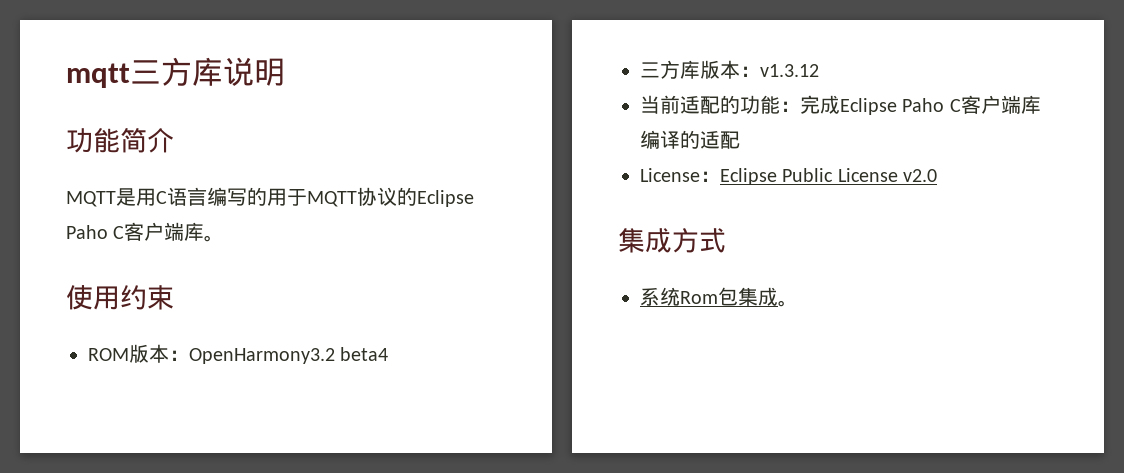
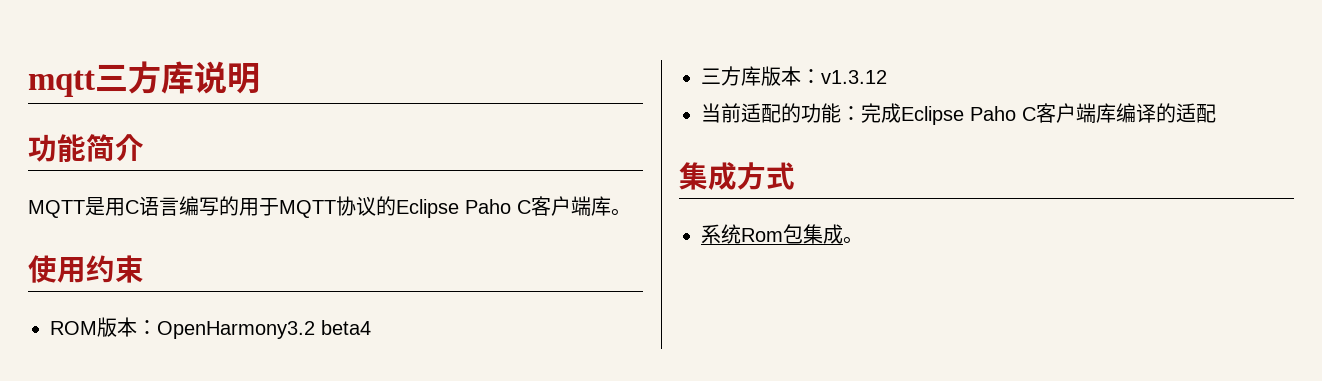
- License：Eclipse Public License v2.0

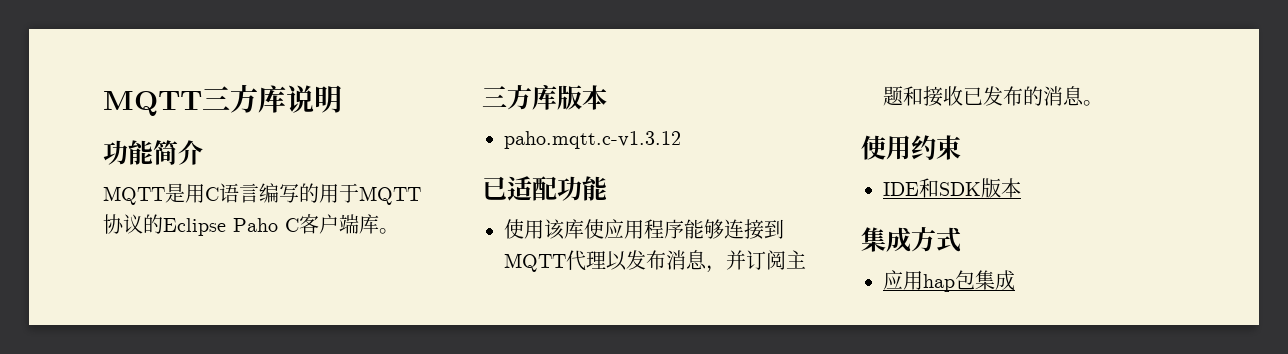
- mqtt三方库说明
+ MQTT三方库说明
+ 三方库版本
+ paho.mqtt.c-v1.3.12
+ 已适配功能
+ 使用该库使应用程序能够连接到MQTT代理以发布消息，并订阅主题和接收已发布的消息。
- ROM版本：OpenHarmony3.2 beta4
- 三方库版本：v1.3.12
- 当前适配的功能：完成Eclipse Paho C客户端库编译的适配
+ IDE和SDK版本
  集成方式
- 系统Rom包集成。
+ 应用hap包集成

